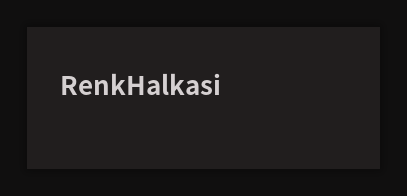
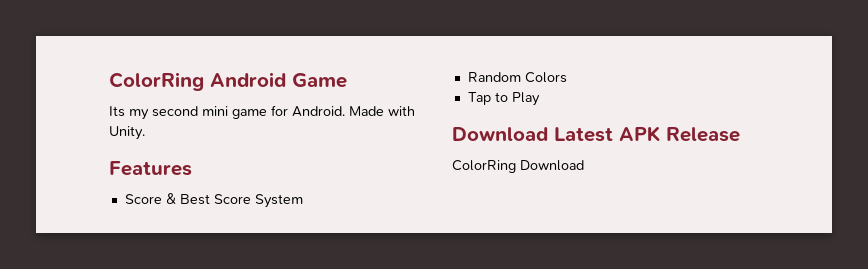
- RenkHalkasi
+ ColorRing Android Game
+ Its my second mini game for Android. Made with Unity.
+ Features
+ Score & Best Score System
+ Random Colors
+ Tap to Play
+ Download Latest APK Release
+ ColorRing Download

